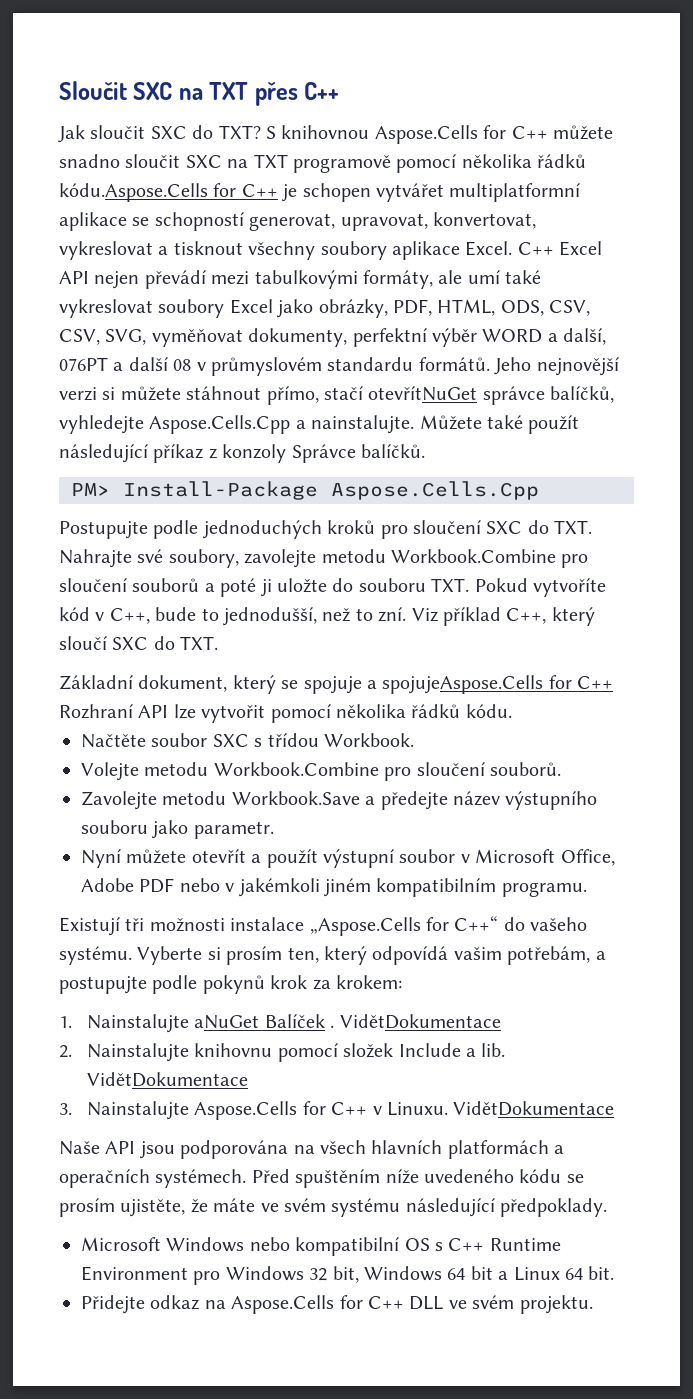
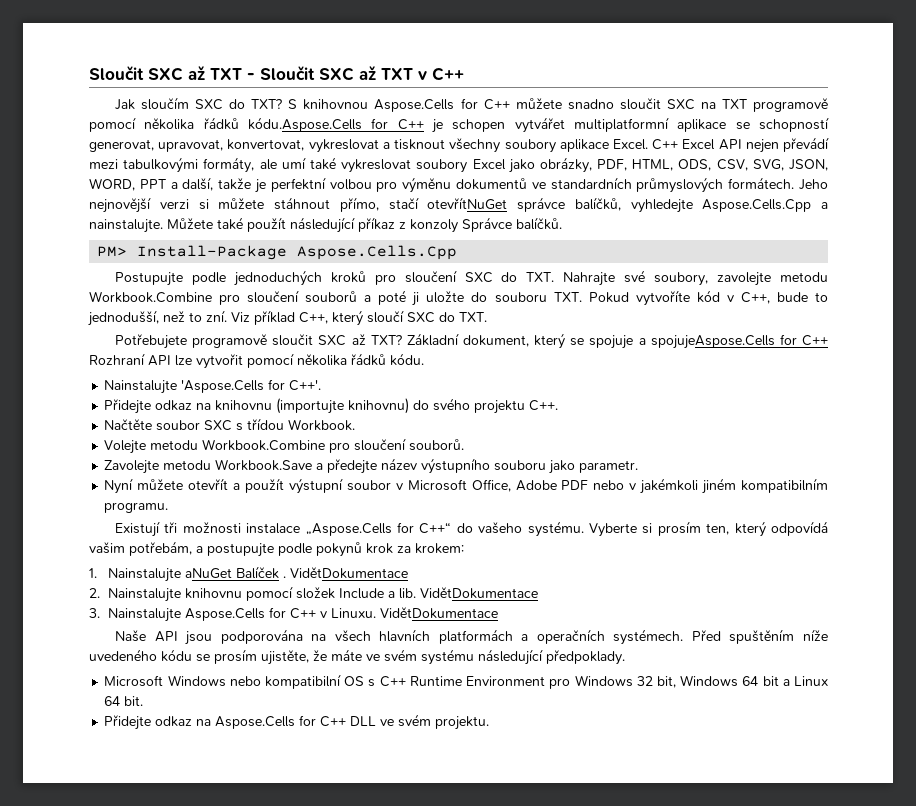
- Sloučit SXC na TXT přes C++
+ Sloučit SXC až TXT - Sloučit SXC až TXT v C++
- Jak sloučit SXC do TXT?
+ Jak sloučím SXC do TXT?
- C++ Excel API nejen převádí mezi tabulkovými formáty, ale umí také vykreslovat soubory Excel jako obrázky, PDF, HTML, ODS, CSV, CSV, SVG, vyměňovat dokumenty, perfektní výběr WORD a další, 076PT a další 08 v průmyslovém standardu formátů.
+ C++ Excel API nejen převádí mezi tabulkovými formáty, ale umí také vykreslovat soubory Excel jako obrázky, PDF, HTML, ODS, CSV, SVG, JSON, WORD, PPT a další, takže je perfektní volbou pro výměnu dokumentů ve standardních průmyslových formátech.
+ Potřebujete programově sloučit SXC až TXT?
+ Nainstalujte 'Aspose.Cells for C++'.
+ Přidejte odkaz na knihovnu (importujte knihovnu) do svého projektu C++.

